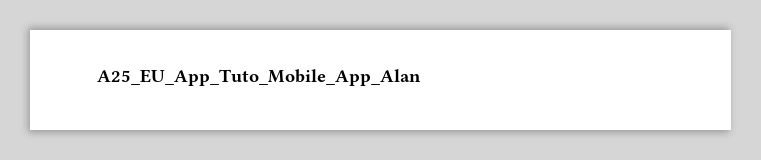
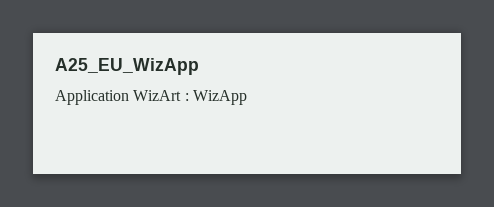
- A25_EU_App_Tuto_Mobile_App_Alan
+ A25_EU_WizApp
+ Application WizArt : WizApp

